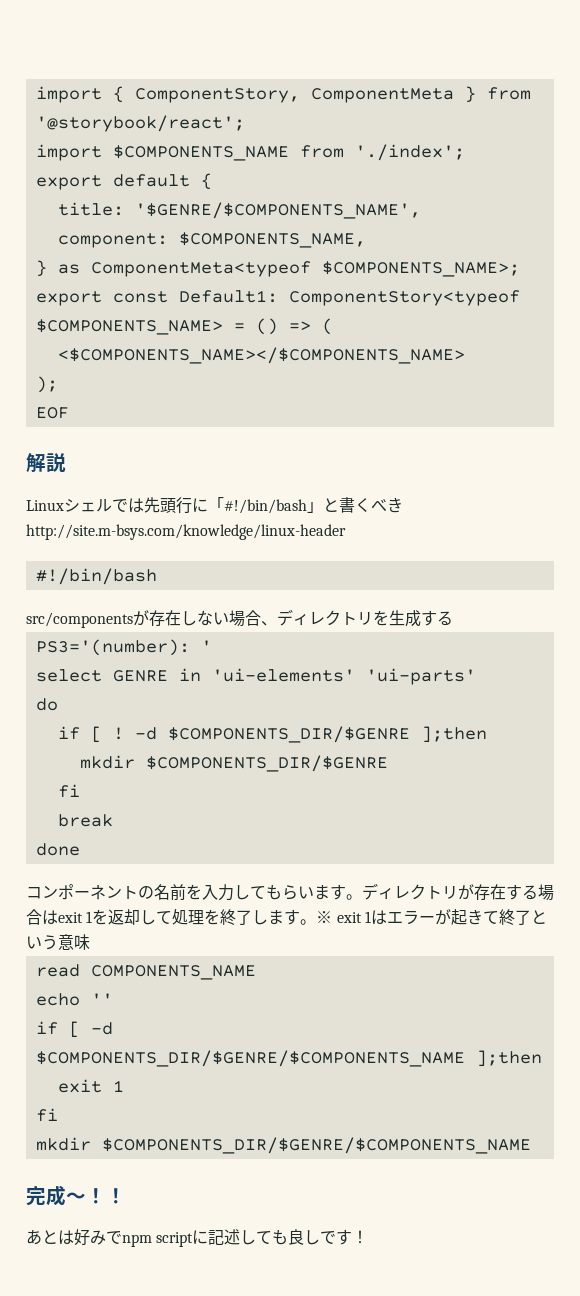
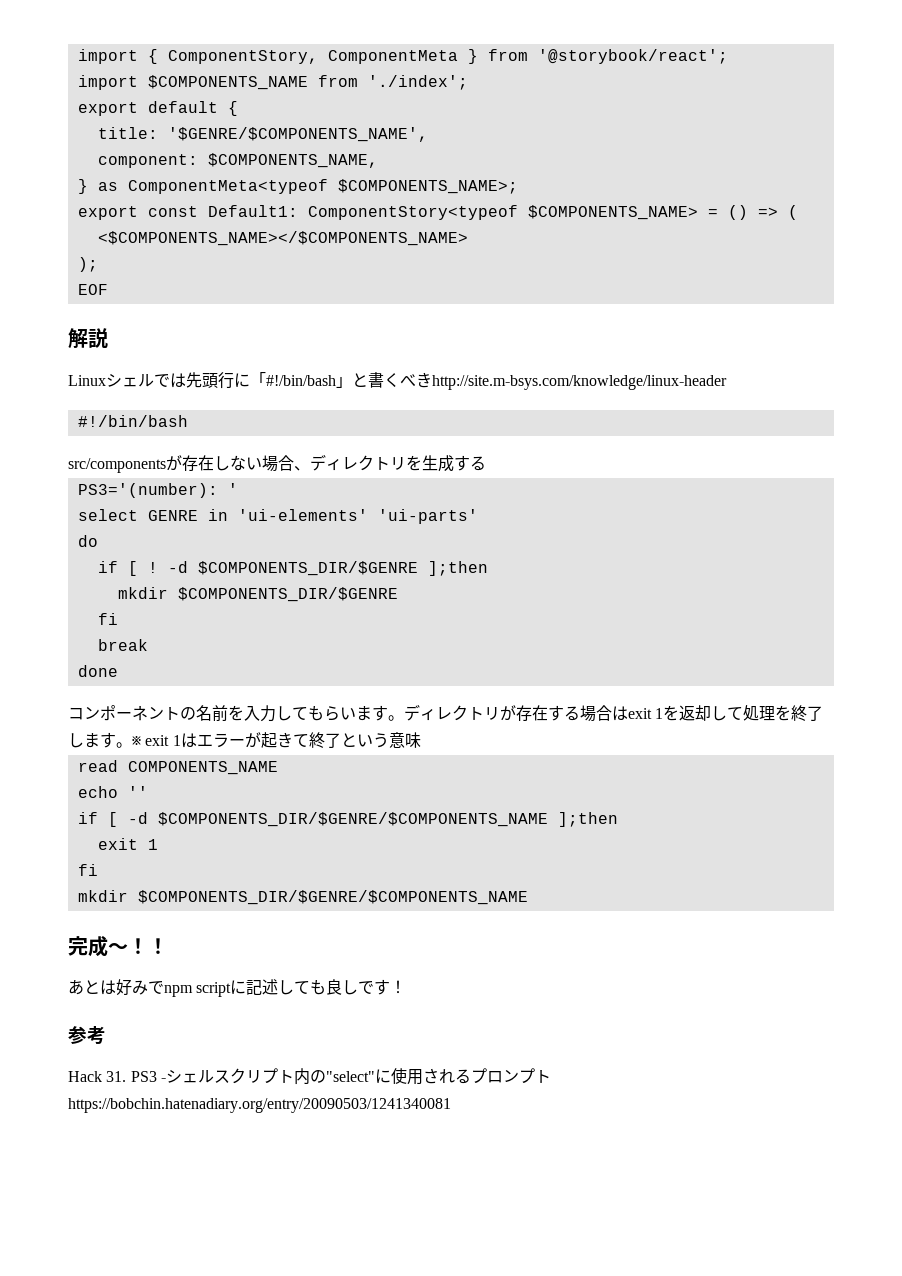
+ 参考
+ Hack 31. PS3 -シェルスクリプト内の"select"に使用されるプロンプトhttps://bobchin.hatenadiary.org/entry/20090503/1241340081

